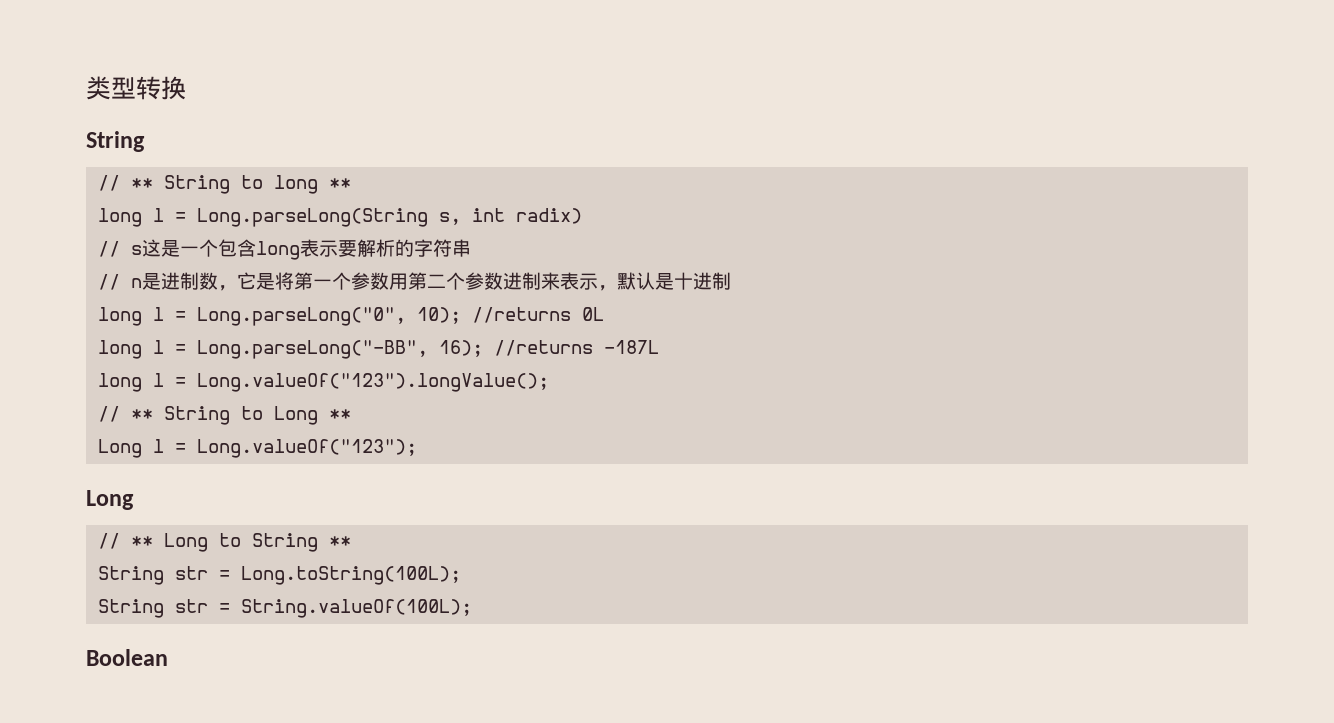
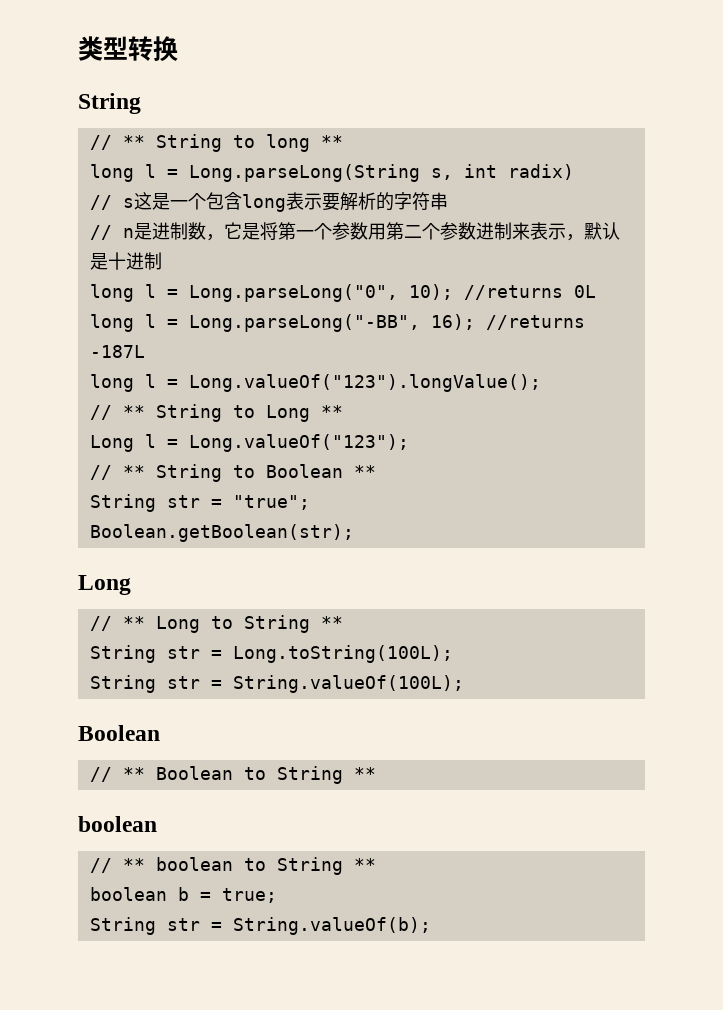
+ // ** String to Boolean **
+ String str = "true";
+ Boolean.getBoolean(str);
+ // ** Boolean to String **
+ boolean
+ // ** boolean to String **
+ boolean b = true;
+ String str = String.valueOf(b);

